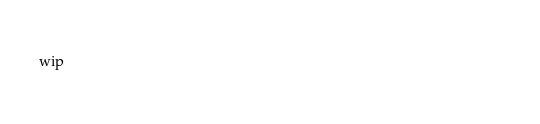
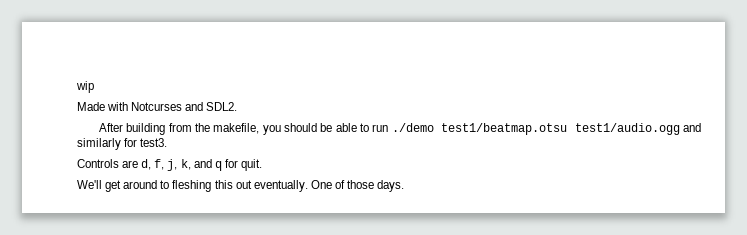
+ Made with Notcurses and SDL2.
+ After building from the makefile, you should be able to run ./demo test1/beatmap.otsu test1/audio.ogg and similarly for test3.
+ Controls are d, f, j, k, and q for quit.
+ We'll get around to fleshing this out eventually. One of those days.

